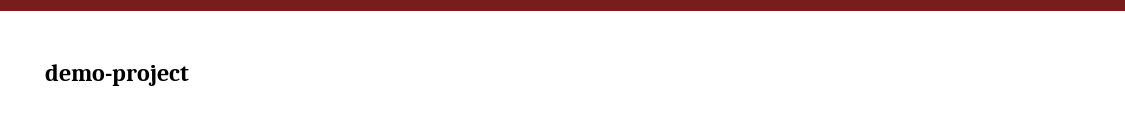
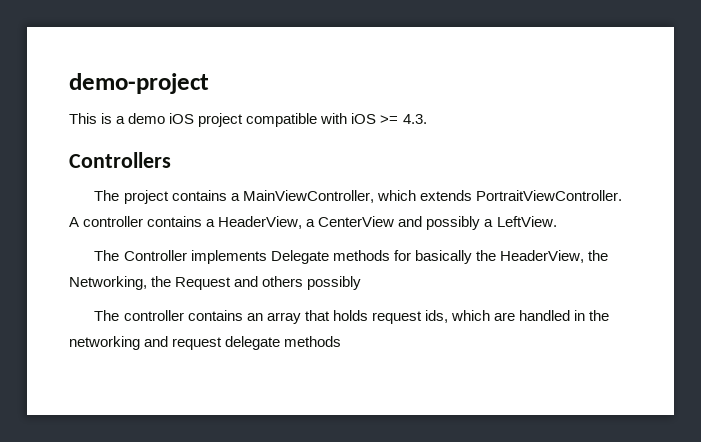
+ This is a demo iOS project compatible with iOS >= 4.3.
+ Controllers
+ The project contains a MainViewController, which extends PortraitViewController. A controller contains a HeaderView, a CenterView and possibly a LeftView.
+ The Controller implements Delegate methods for basically the HeaderView, the Networking, the Request and others possibly
+ The controller contains an array that holds request ids, which are handled in the networking and request delegate methods

